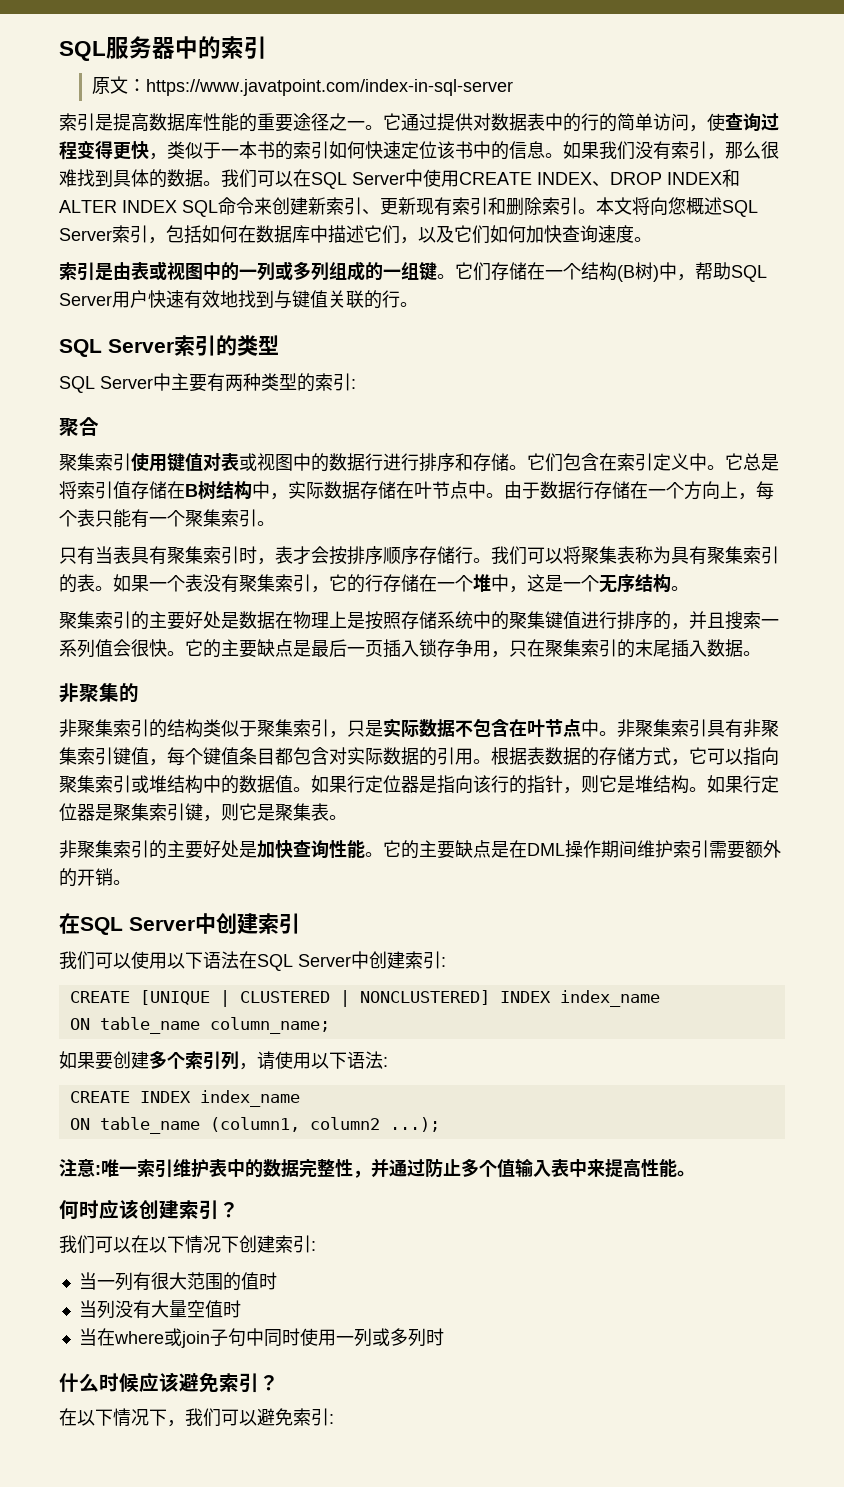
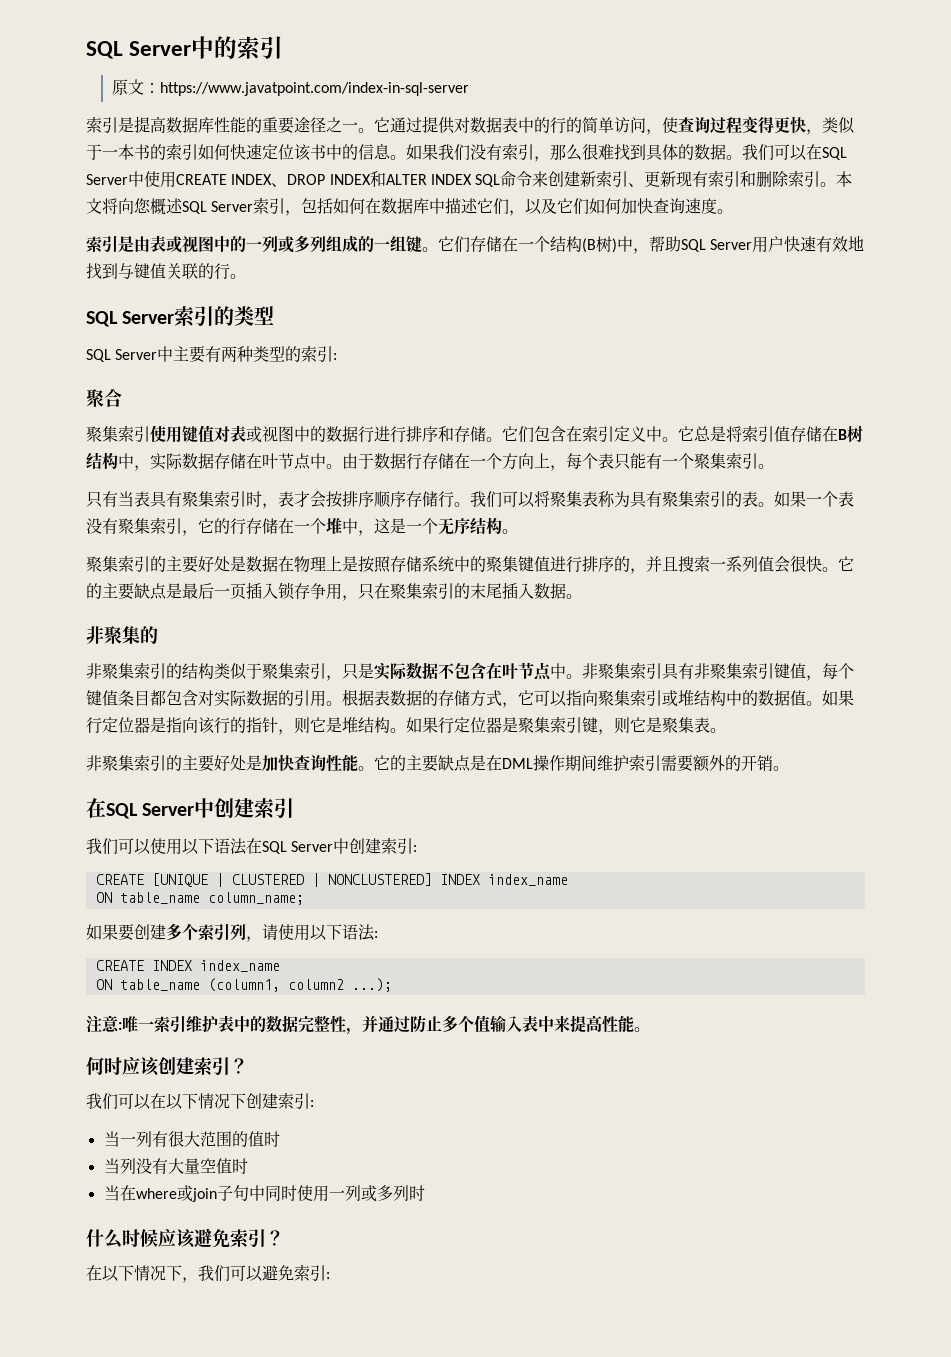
- SQL服务器中的索引
+ SQL Server中的索引

